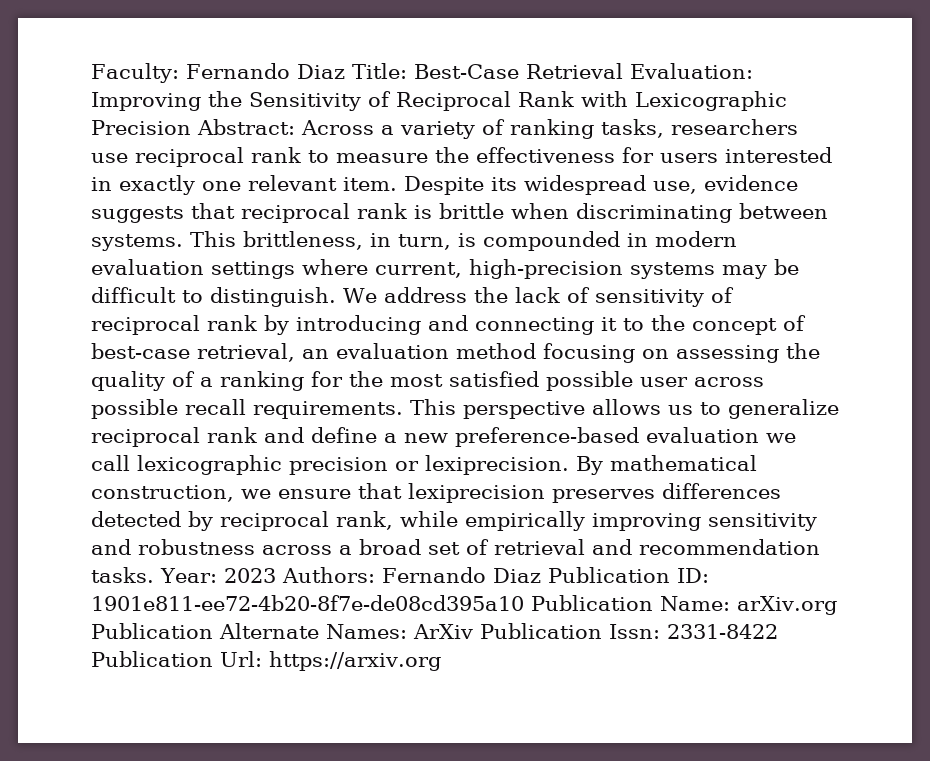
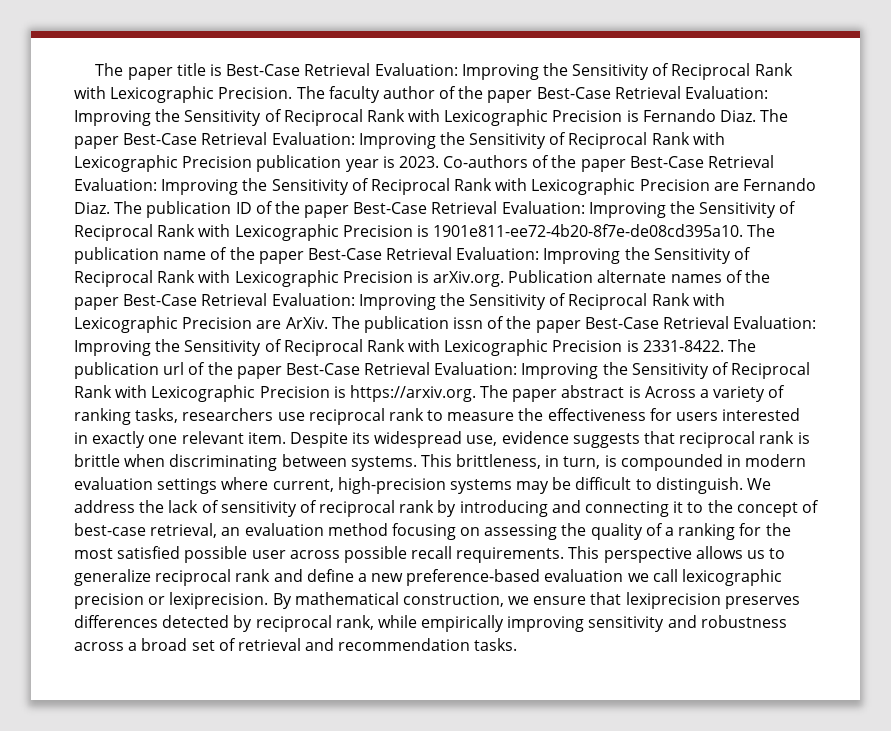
- Faculty: Fernando Diaz Title: Best-Case Retrieval Evaluation: Improving the Sensitivity of Reciprocal Rank with Lexicographic Precision Abstract: Across a variety of ranking tasks, researchers use reciprocal rank to measure the effectiveness for users interested in exactly one relevant item.
+ The paper title is Best-Case Retrieval Evaluation: Improving the Sensitivity of Reciprocal Rank with Lexicographic Precision. The faculty author of the paper Best-Case Retrieval Evaluation: Improving the Sensitivity of Reciprocal Rank with Lexicographic Precision is Fernando Diaz. The paper Best-Case Retrieval Evaluation: Improving the Sensitivity of Reciprocal Rank with Lexicographic Precision publication year is 2023. Co-authors of the paper Best-Case Retrieval Evaluation: Improving the Sensitivity of Reciprocal Rank with Lexicographic Precision are Fernando Diaz. The publication ID of the paper Best-Case Retrieval Evaluation: Improving the Sensitivity of Reciprocal Rank with Lexicographic Precision is 1901e811-ee72-4b20-8f7e-de08cd395a10. The publication name of the paper Best-Case Retrieval Evaluation: Improving the Sensitivity of Reciprocal Rank with Lexicographic Precision is arXiv.org. Publication alternate names of the paper Best-Case Retrieval Evaluation: Improving the Sensitivity of Reciprocal Rank with Lexicographic Precision are ArXiv. The publication issn of the paper Best-Case Retrieval Evaluation: Improving the Sensitivity of Reciprocal Rank with Lexicographic Precision is 2331-8422. The publication url of the paper Best-Case Retrieval Evaluation: Improving the Sensitivity of Reciprocal Rank with Lexicographic Precision is https://arxiv.org. The paper abstract is Across a variety of ranking tasks, researchers use reciprocal rank to measure the effectiveness for users interested in exactly one relevant item.
- Year: 2023 Authors: Fernando Diaz Publication ID: 1901e811-ee72-4b20-8f7e-de08cd395a10 Publication Name: arXiv.org Publication Alternate Names: ArXiv Publication Issn: 2331-8422 Publication Url: https://arxiv.org

